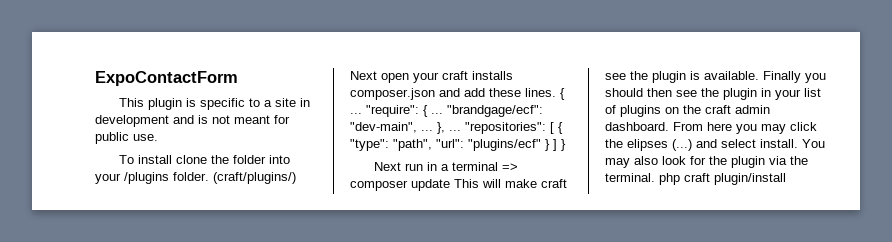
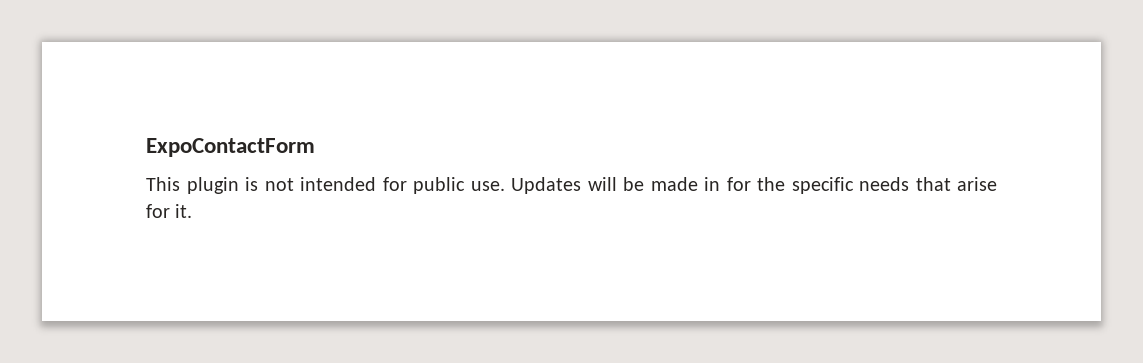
- This plugin is specific to a site in development and is not meant for public use.
- To install clone the folder into your /plugins folder. (craft/plugins/) Next open your craft installs composer.json and add these lines. { ... "require": { ... "brandgage/ecf": "dev-main", ... }, ... "repositories": [ { "type": "path", "url": "plugins/ecf" } ] }
- Next run in a terminal => composer update This will make craft see the plugin is available. Finally you should then see the plugin in your list of plugins on the craft admin dashboard. From here you may click the elipses (...) and select install. You may also look for the plugin via the terminal. php craft plugin/install
+ This plugin is not intended for public use. Updates will be made in for the specific needs that arise for it.

